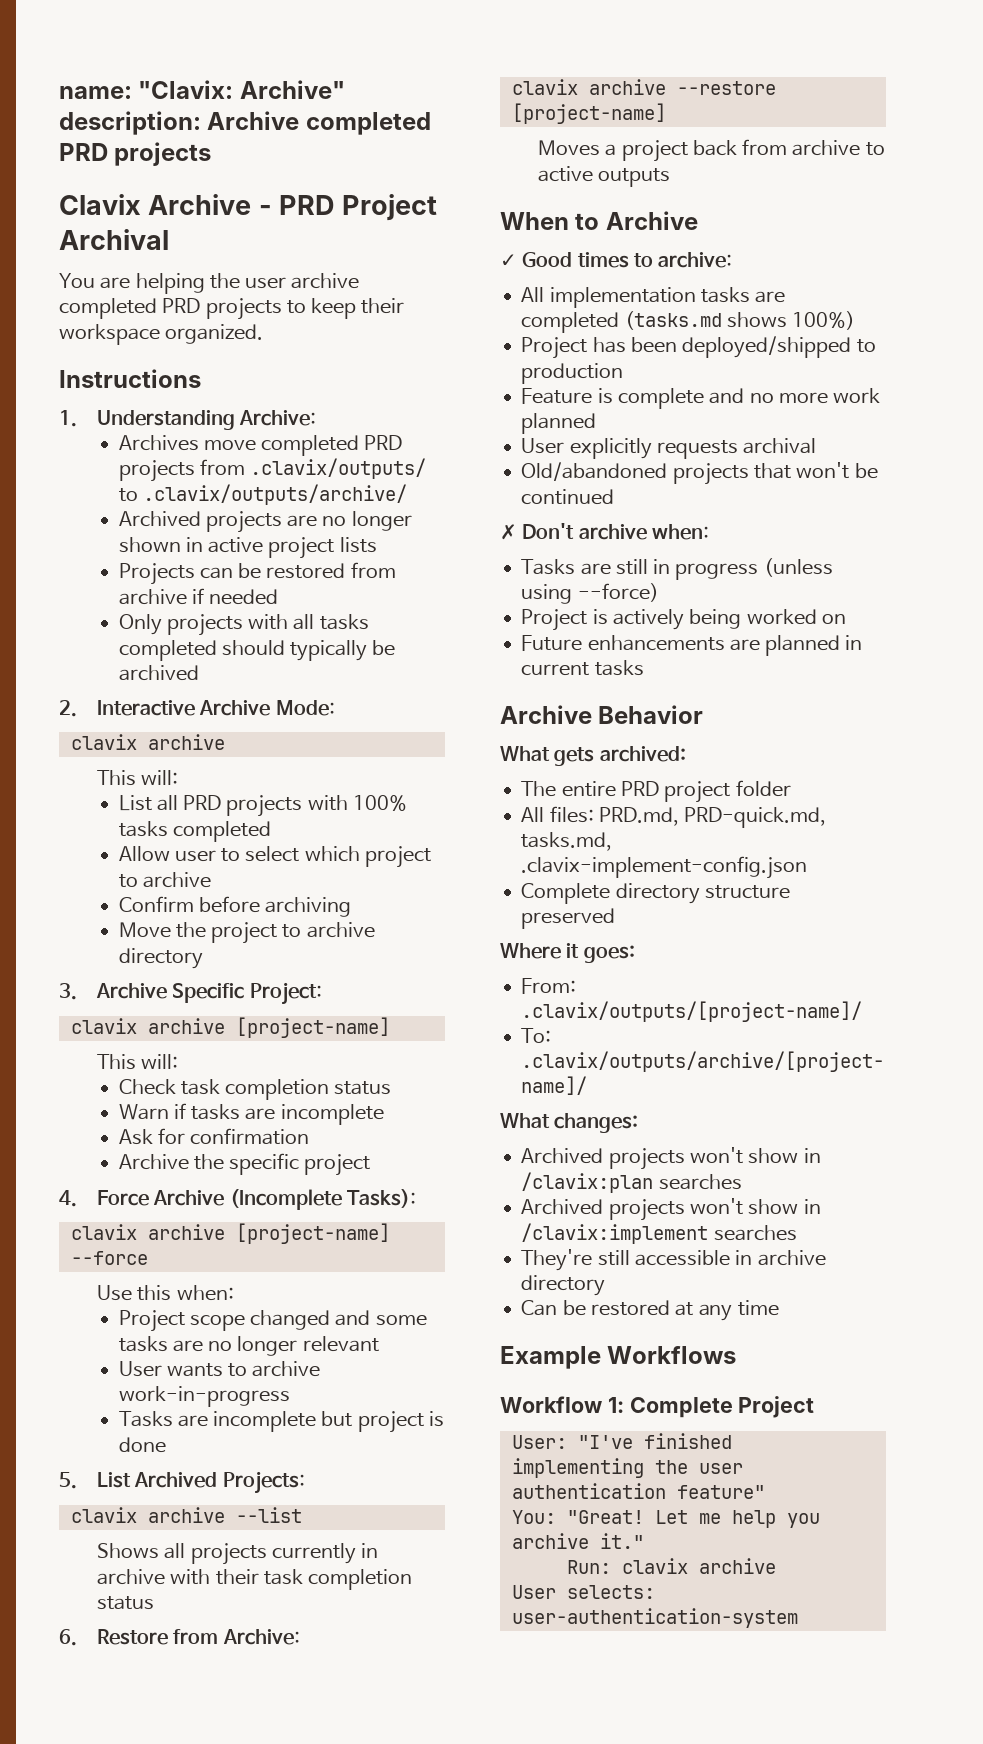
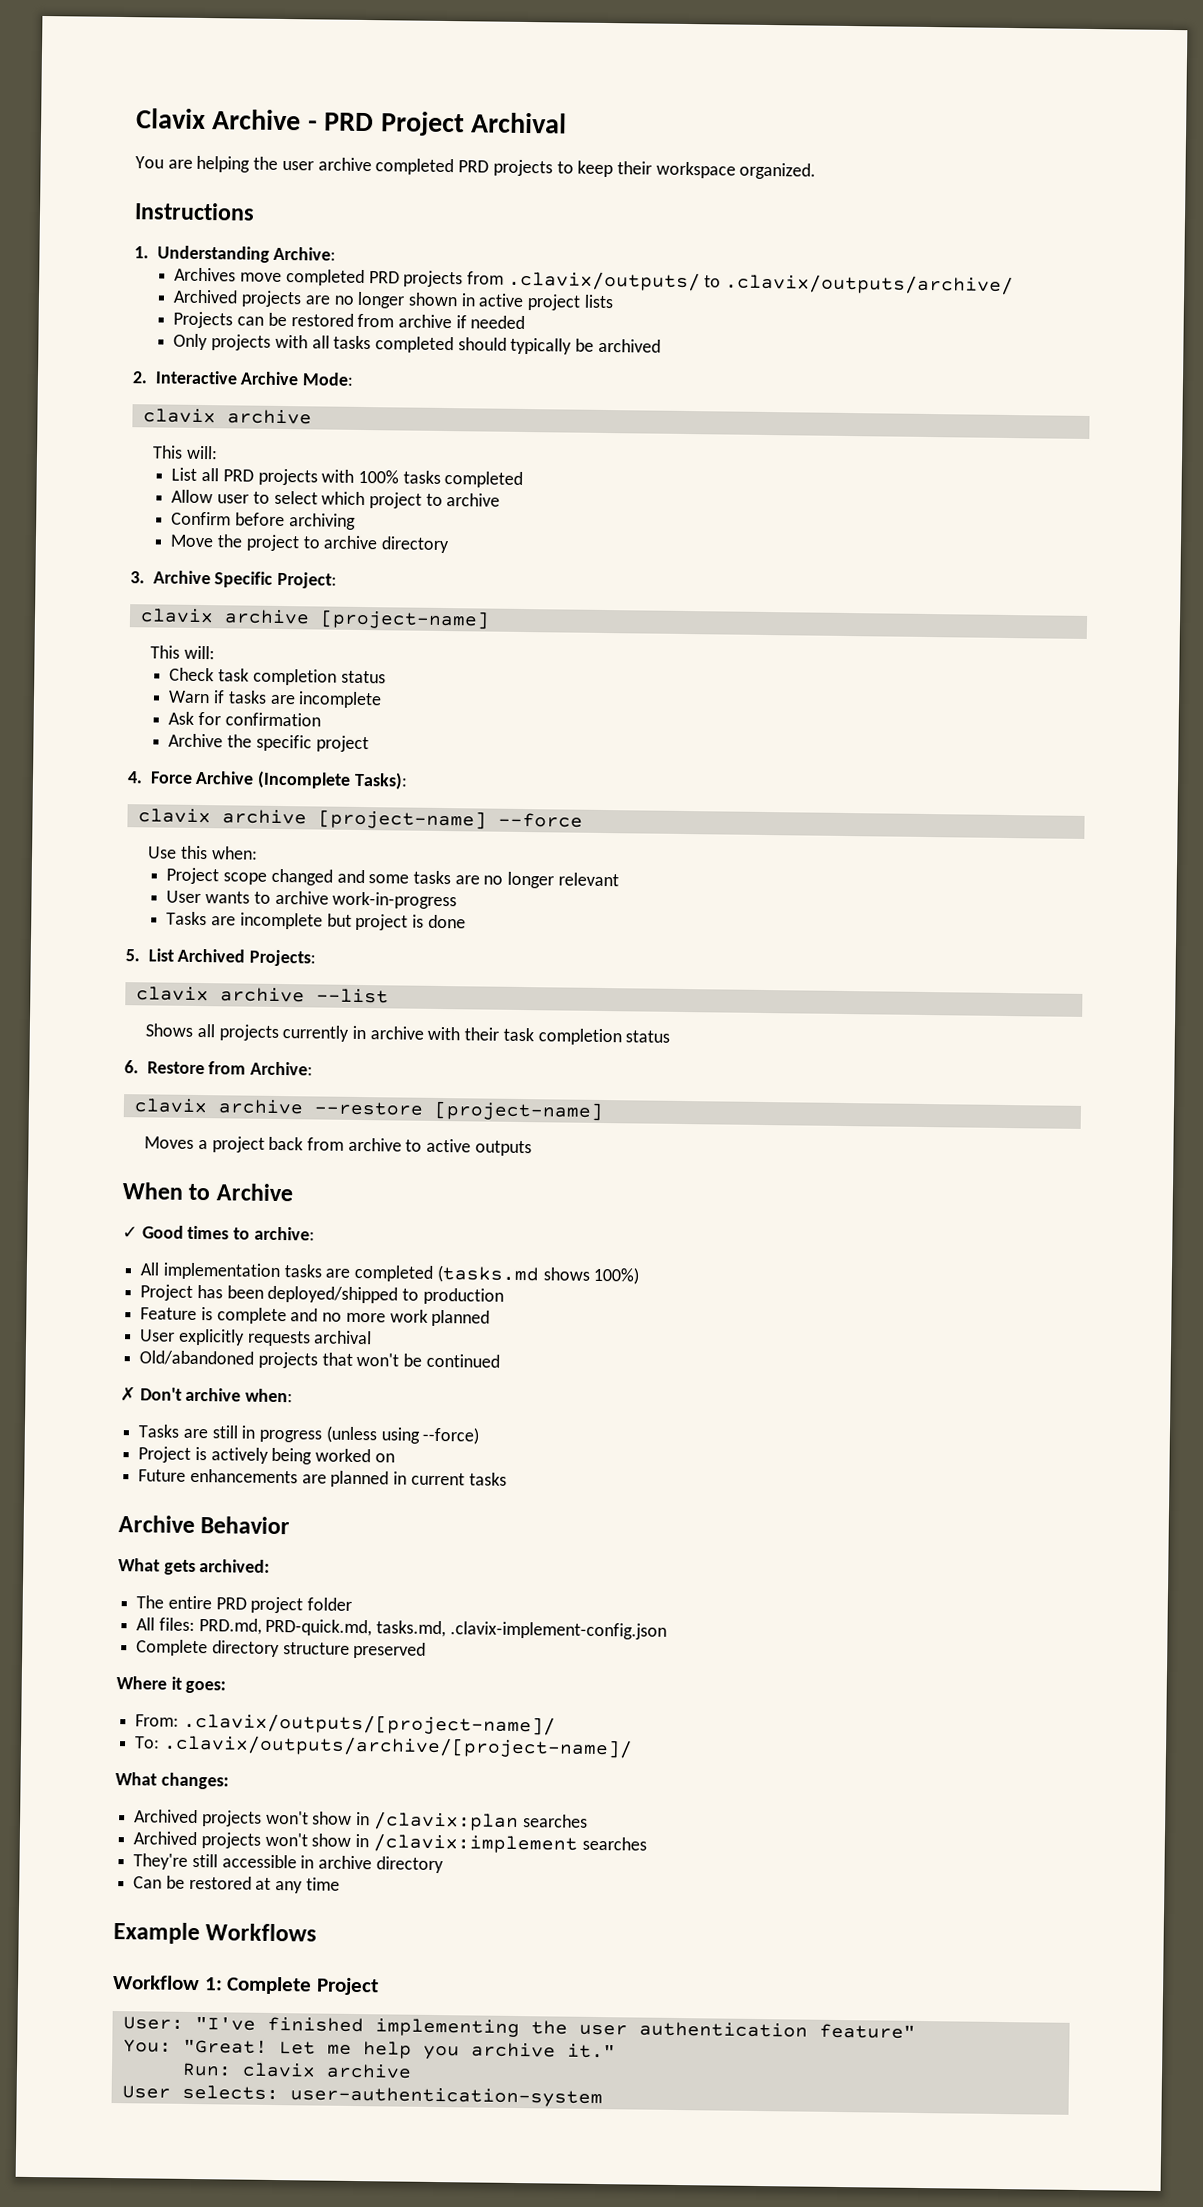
- name: "Clavix: Archive" description: Archive completed PRD projects

